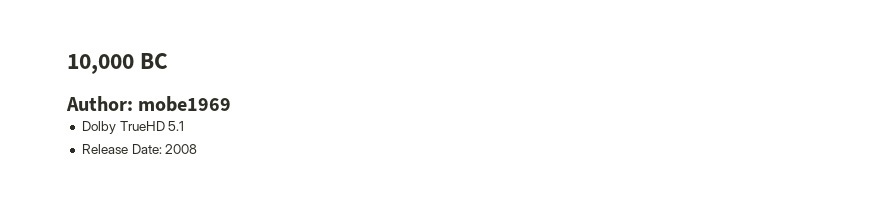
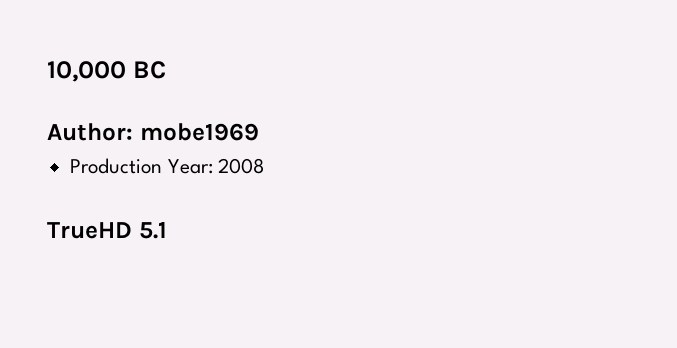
- Dolby TrueHD 5.1
+ Production Year: 2008
+ TrueHD 5.1
- Release Date: 2008

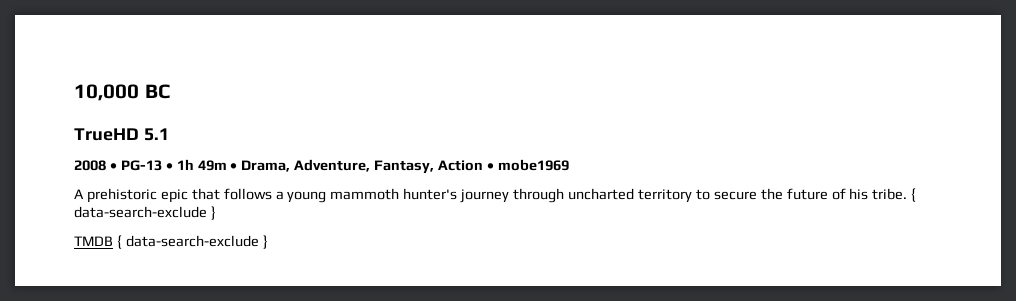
- Author: mobe1969
- Production Year: 2008
  TrueHD 5.1
+ 2008 • PG-13 • 1h 49m • Drama, Adventure, Fantasy, Action • mobe1969
+ A prehistoric epic that follows a young mammoth hunter's journey through uncharted territory to secure the future of his tribe. { data-search-exclude }
+ TMDB { data-search-exclude }

